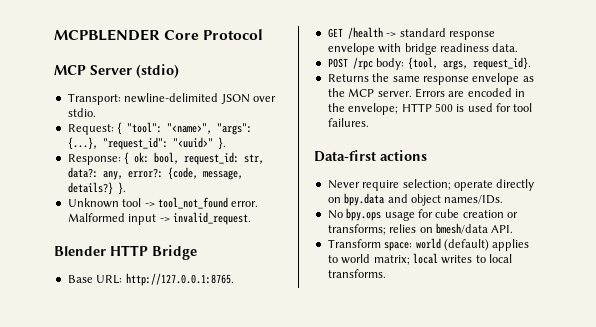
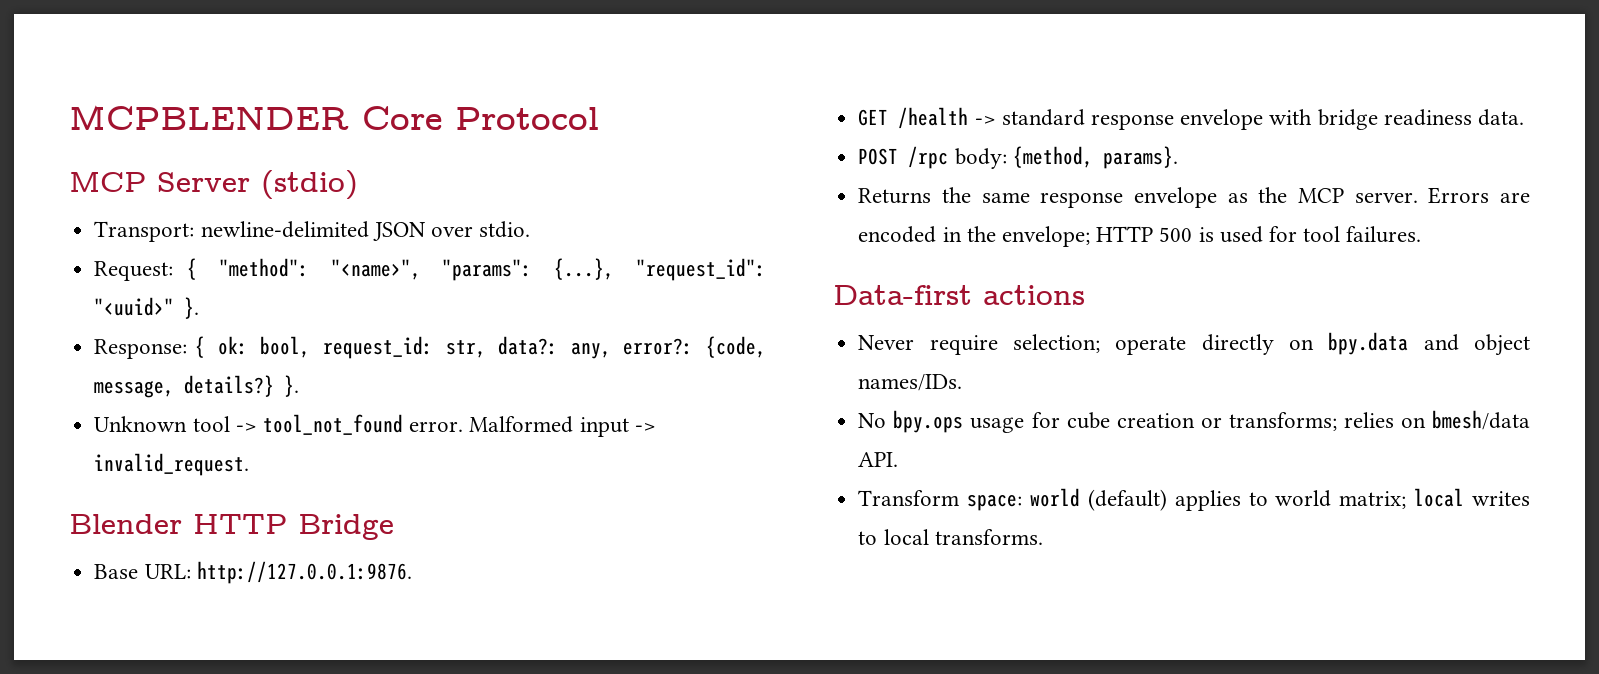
- Request: { "tool": "<name>", "args": {...}, "request_id": "<uuid>" }.
+ Request: { "method": "<name>", "params": {...}, "request_id": "<uuid>" }.
- Base URL: http://127.0.0.1:8765.
+ Base URL: http://127.0.0.1:9876.
- POST /rpc body: {tool, args, request_id}.
+ POST /rpc body: {method, params}.

